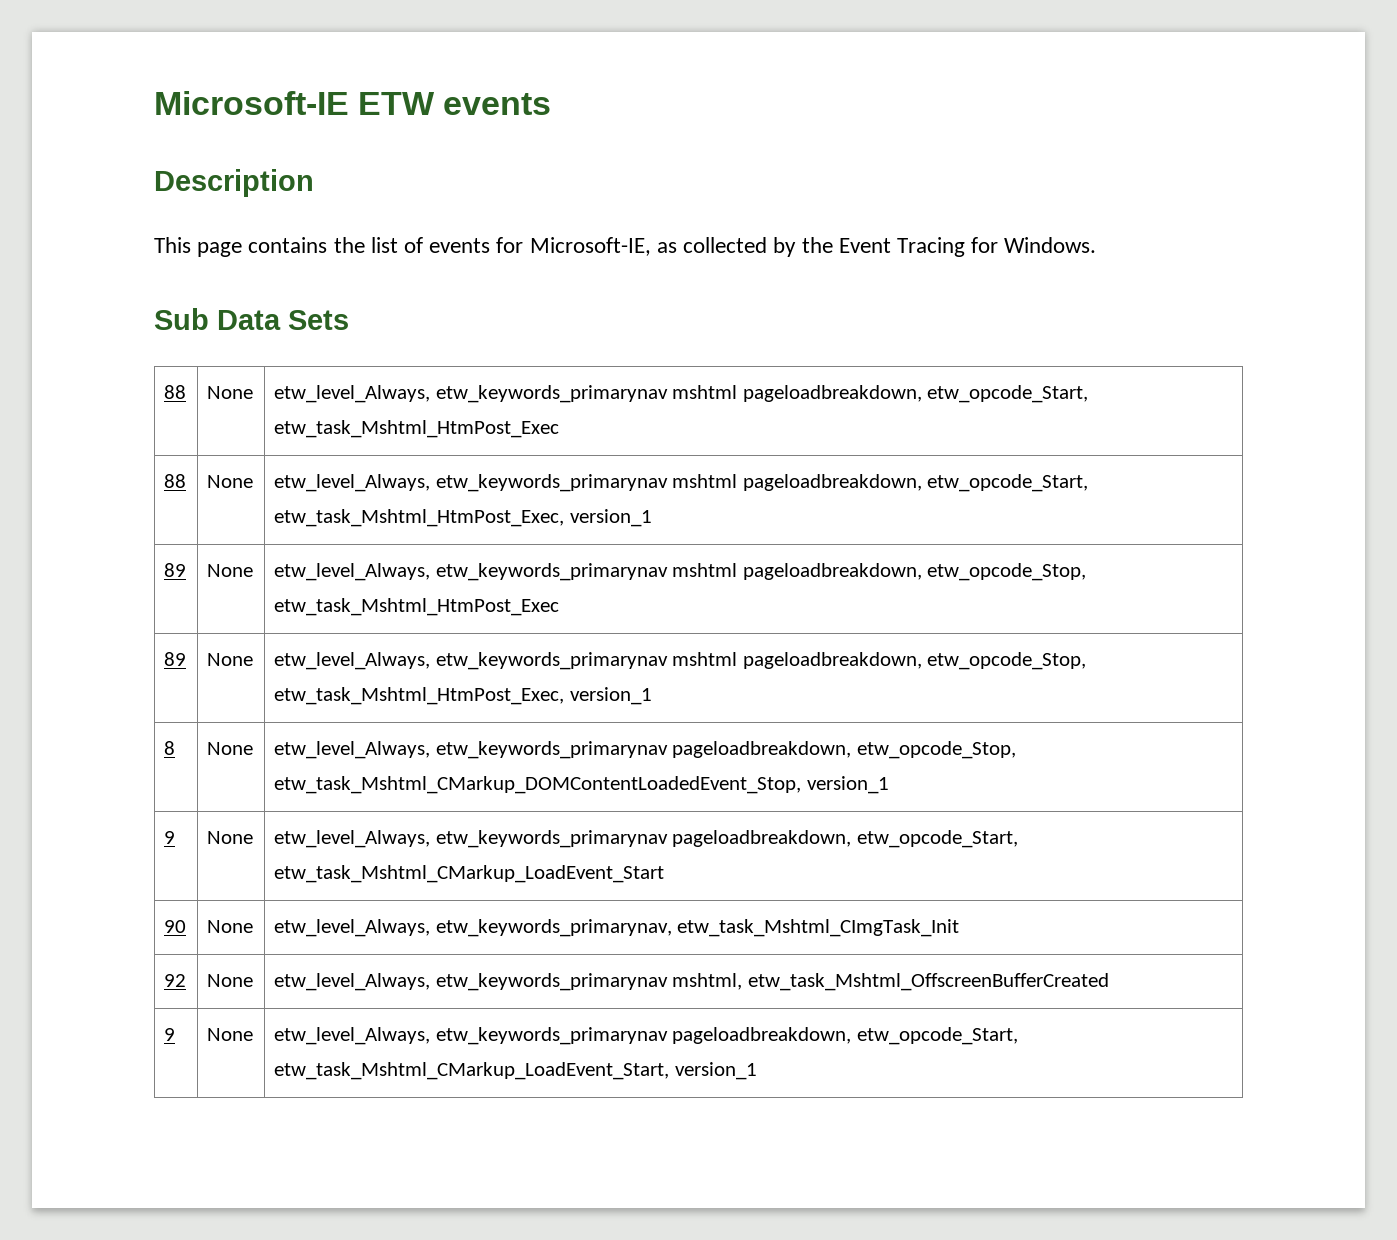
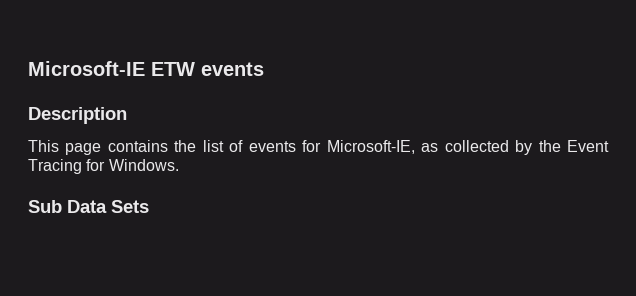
- 88 | None | etw_level_Always, etw_keywords_primarynav mshtml pageloadbreakdown, etw_opcode_Start, etw_task_Mshtml_HtmPost_Exec
- 88 | None | etw_level_Always, etw_keywords_primarynav mshtml pageloadbreakdown, etw_opcode_Start, etw_task_Mshtml_HtmPost_Exec, version_1
- 89 | None | etw_level_Always, etw_keywords_primarynav mshtml pageloadbreakdown, etw_opcode_Stop, etw_task_Mshtml_HtmPost_Exec
- 89 | None | etw_level_Always, etw_keywords_primarynav mshtml pageloadbreakdown, etw_opcode_Stop, etw_task_Mshtml_HtmPost_Exec, version_1
- 8 | None | etw_level_Always, etw_keywords_primarynav pageloadbreakdown, etw_opcode_Stop, etw_task_Mshtml_CMarkup_DOMContentLoadedEvent_Stop, version_1
- 9 | None | etw_level_Always, etw_keywords_primarynav pageloadbreakdown, etw_opcode_Start, etw_task_Mshtml_CMarkup_LoadEvent_Start
- 90 | None | etw_level_Always, etw_keywords_primarynav, etw_task_Mshtml_CImgTask_Init
- 92 | None | etw_level_Always, etw_keywords_primarynav mshtml, etw_task_Mshtml_OffscreenBufferCreated
- 9 | None | etw_level_Always, etw_keywords_primarynav pageloadbreakdown, etw_opcode_Start, etw_task_Mshtml_CMarkup_LoadEvent_Start, version_1

